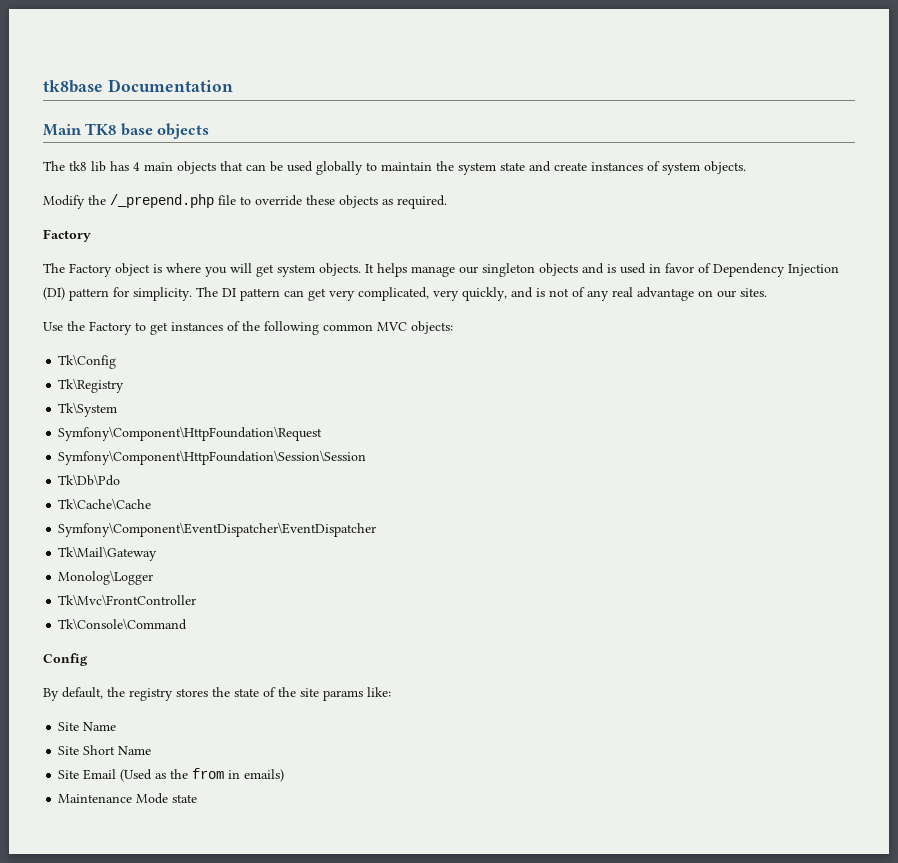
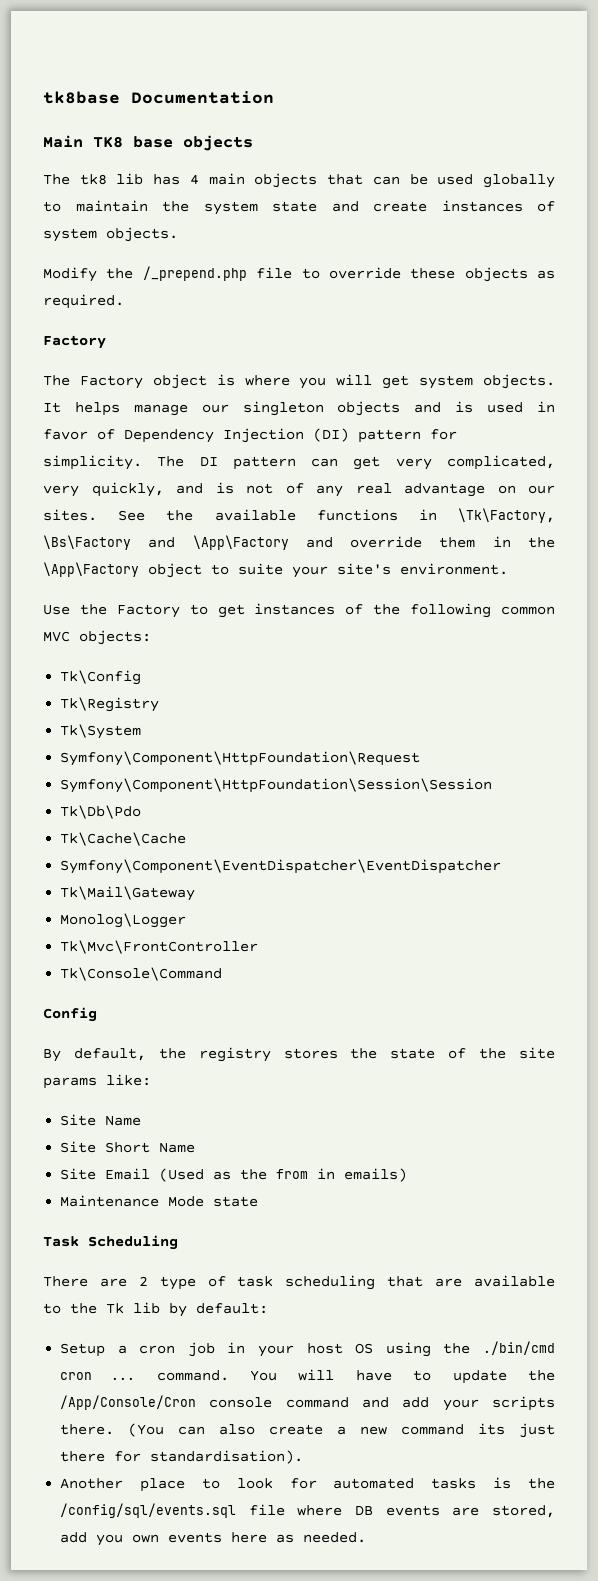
+ See the available functions in \Tk\Factory, \Bs\Factory and \App\Factory and override them in the \App\Factory object to suite your site's environment.
+ Task Scheduling
+ There are 2 type of task scheduling that are available to the Tk lib by default:
+ Setup a cron job in your host OS using the ./bin/cmd cron ... command. You will have to update the /App/Console/Cron console command and add your scripts there. (You can also create a new command its just there for standardisation).
+ Another place to look for automated tasks is the /config/sql/events.sql file where DB events are stored, add you own events here as needed.

